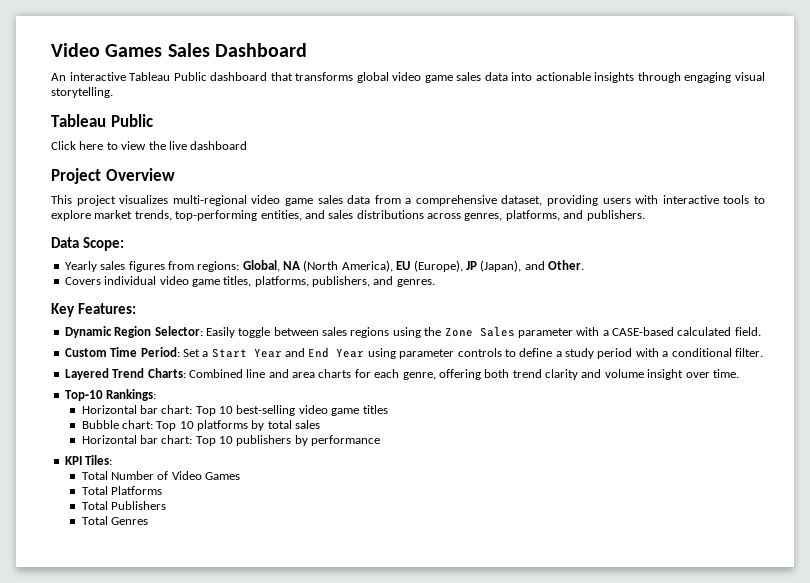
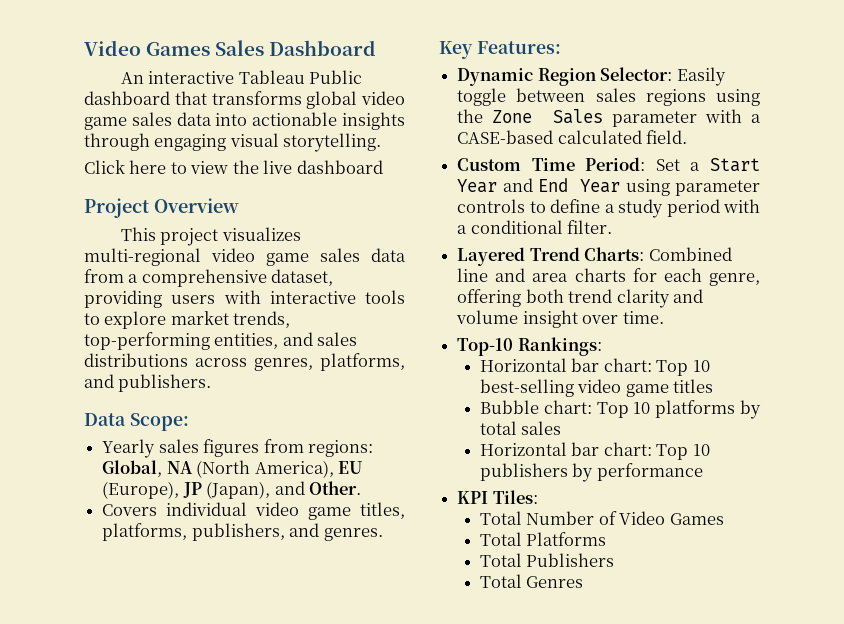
  An interactive Tableau Public dashboard that transforms global video game sales data into actionable insights through engaging visual storytelling.
- Tableau Public

